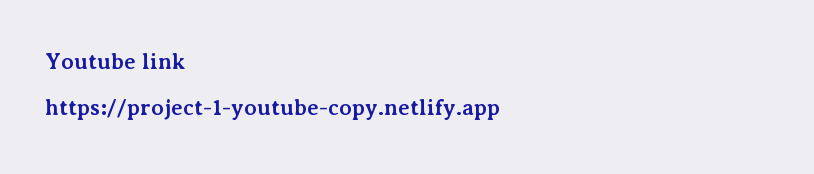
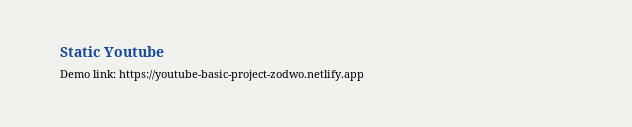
- Youtube link
- https://project-1-youtube-copy.netlify.app
+ Static Youtube
+ Demo link: https://youtube-basic-project-zodwo.netlify.app

